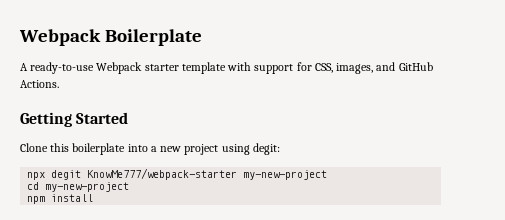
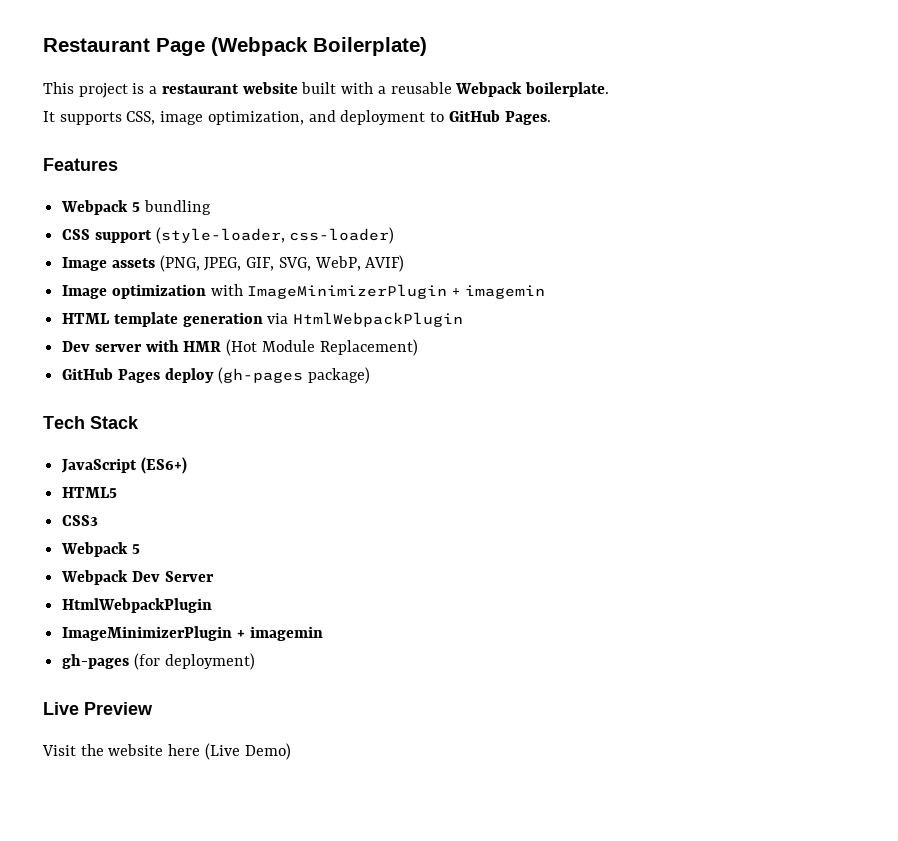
- Webpack Boilerplate
- A ready-to-use Webpack starter template with support for CSS, images, and GitHub Actions.
- Getting Started
- Clone this boilerplate into a new project using degit:
- npx degit KnowMe777/webpack-starter my-new-project
- cd my-new-project
- npm install
+ Restaurant Page (Webpack Boilerplate)
+ This project is a restaurant website built with a reusable Webpack boilerplate.
+ It supports CSS, image optimization, and deployment to GitHub Pages.
+ Features
+ Webpack 5 bundling
+ CSS support (style-loader, css-loader)
+ Image assets (PNG, JPEG, GIF, SVG, WebP, AVIF)
+ Image optimization with ImageMinimizerPlugin + imagemin
+ HTML template generation via HtmlWebpackPlugin
+ Dev server with HMR (Hot Module Replacement)
+ GitHub Pages deploy (gh-pages package)
+ Tech Stack
+ JavaScript (ES6+)
+ HTML5
+ CSS3
+ Webpack 5
+ Webpack Dev Server
+ HtmlWebpackPlugin
+ ImageMinimizerPlugin + imagemin
+ gh-pages (for deployment)
+ Live Preview
+ Visit the website here (Live Demo)

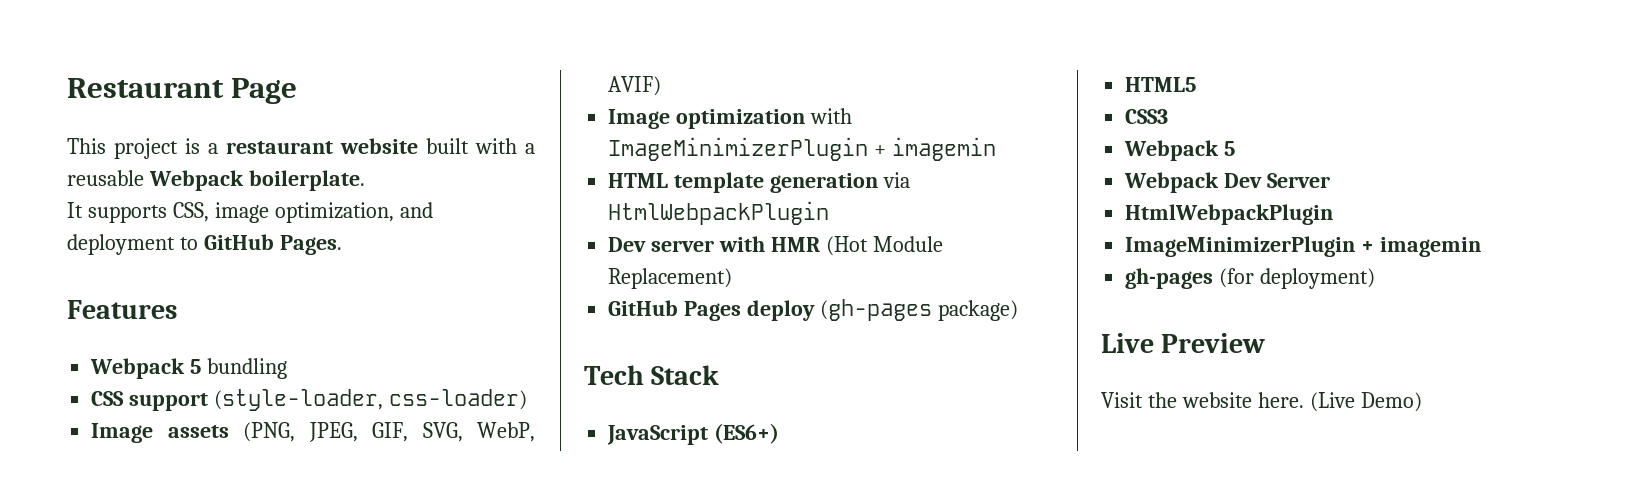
- Restaurant Page (Webpack Boilerplate)
+ Restaurant Page
- Visit the website here (Live Demo)
+ Visit the website here. (Live Demo)

